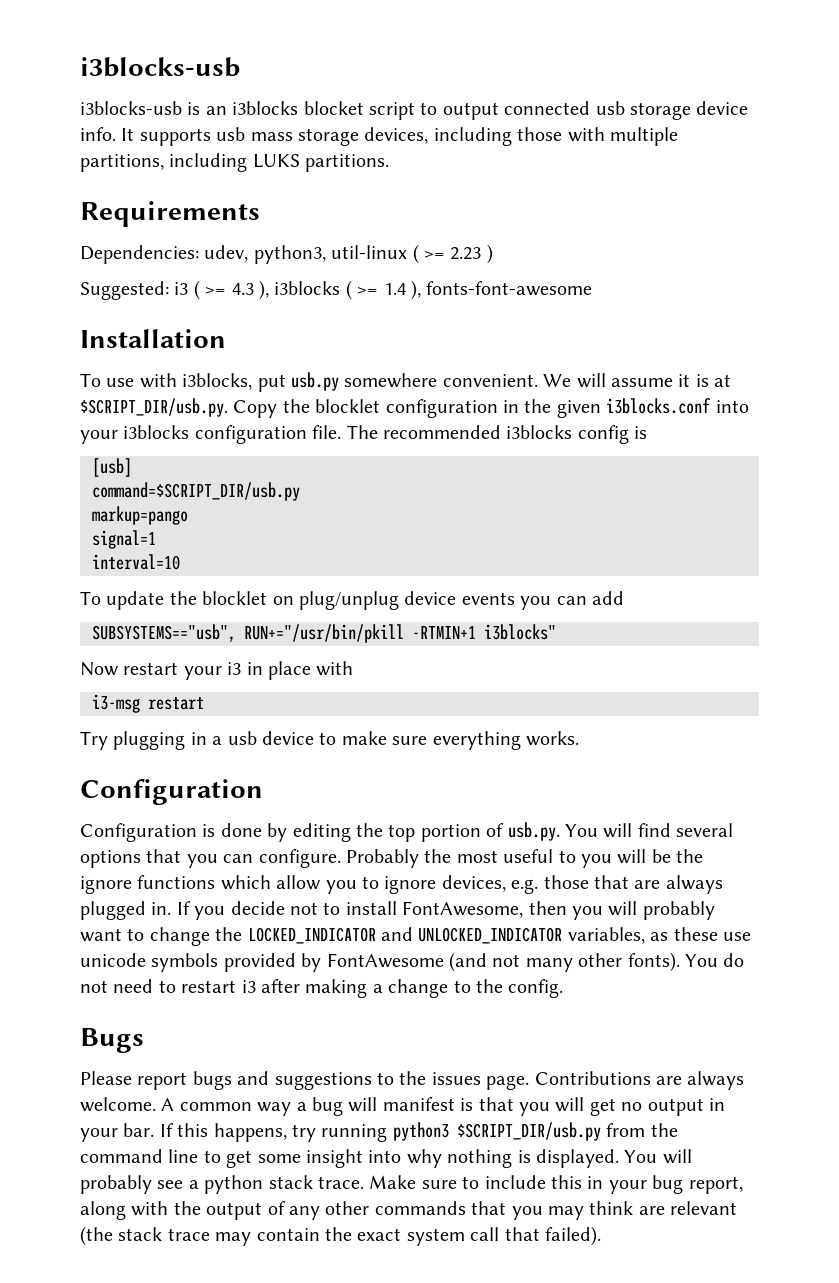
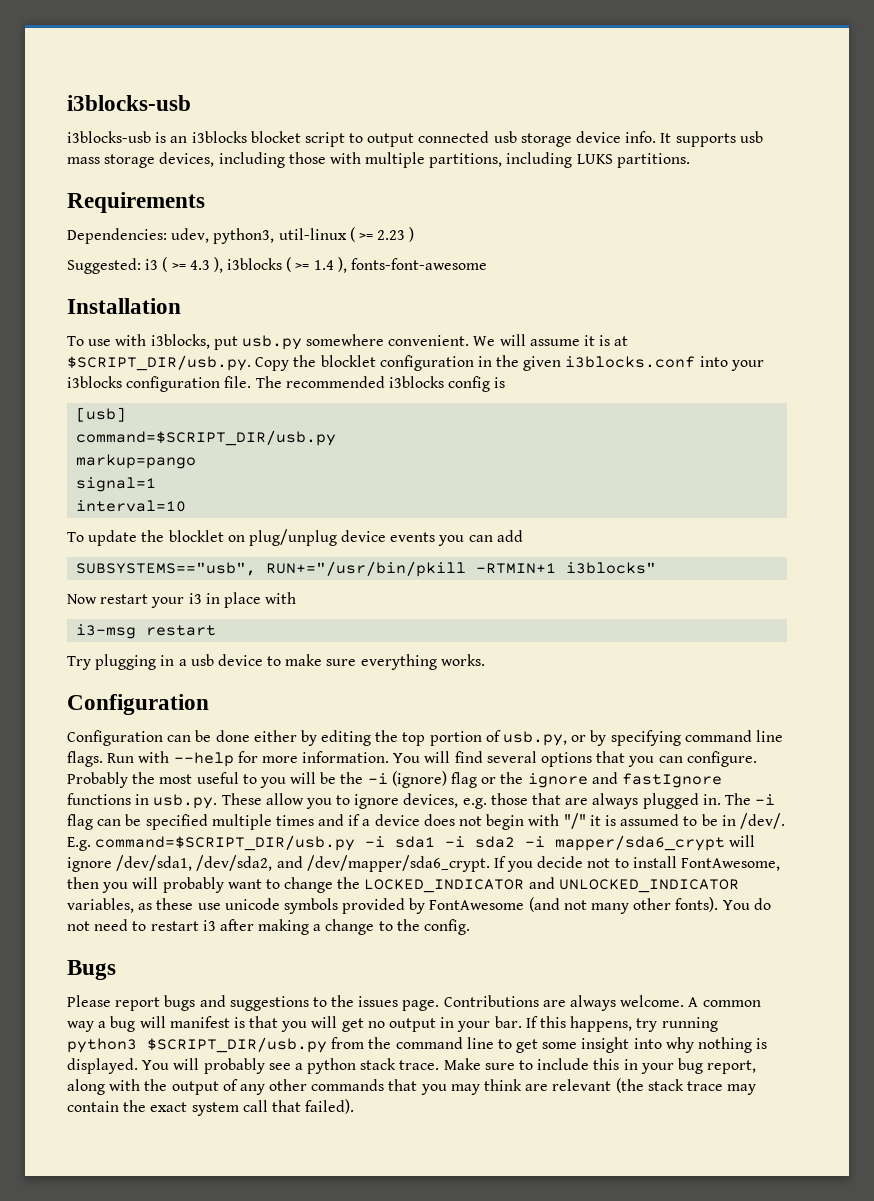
- Configuration is done by editing the top portion of usb.py. You will find several options that you can configure.
+ Configuration can be done either by editing the top portion of usb.py, or by specifying command line flags. Run with --help for more information. You will find several options that you can configure.
- Probably the most useful to you will be the ignore functions which allow you to ignore devices, e.g. those that are always plugged in.
+ Probably the most useful to you will be the -i (ignore) flag or the ignore and fastIgnore functions in usb.py. These allow you to ignore devices, e.g. those that are always plugged in.
+ The -i flag can be specified multiple times and if a device does not begin with "/" it is assumed to be in /dev/. E.g. command=$SCRIPT_DIR/usb.py -i sda1 -i sda2 -i mapper/sda6_crypt will ignore /dev/sda1, /dev/sda2, and /dev/mapper/sda6_crypt.

